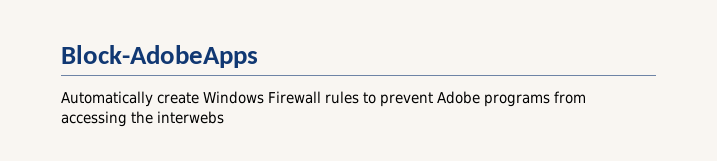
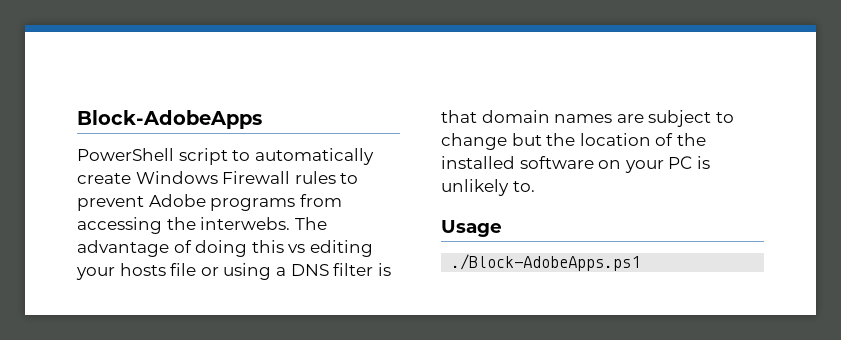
- Automatically create Windows Firewall rules to prevent Adobe programs from accessing the interwebs
+ PowerShell script to automatically create Windows Firewall rules to prevent Adobe programs from accessing the interwebs. The advantage of doing this vs editing your hosts file or using a DNS filter is that domain names are subject to change but the location of the installed software on your PC is unlikely to.
+ Usage
+ ./Block-AdobeApps.ps1

